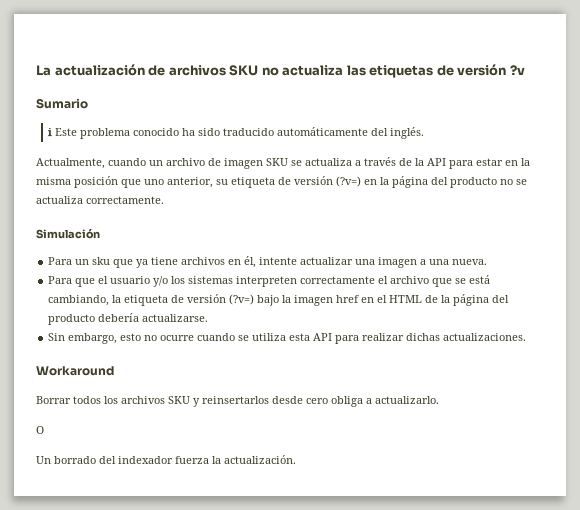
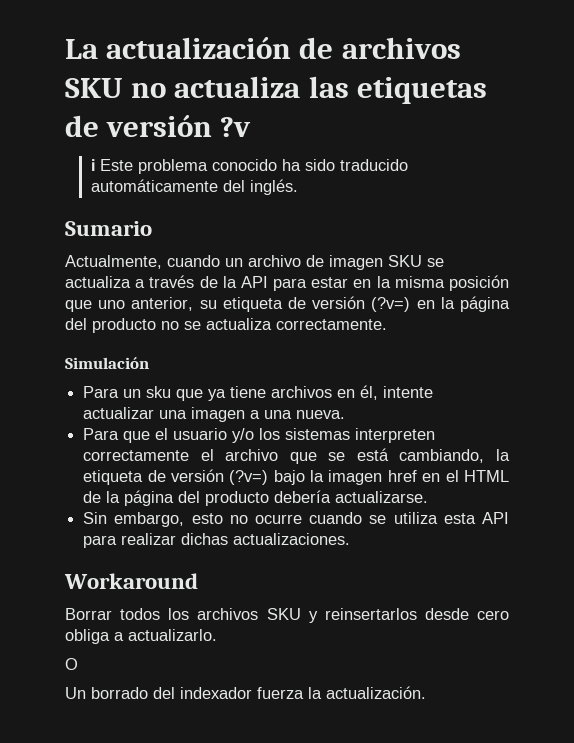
- Sumario
+ Sumario

